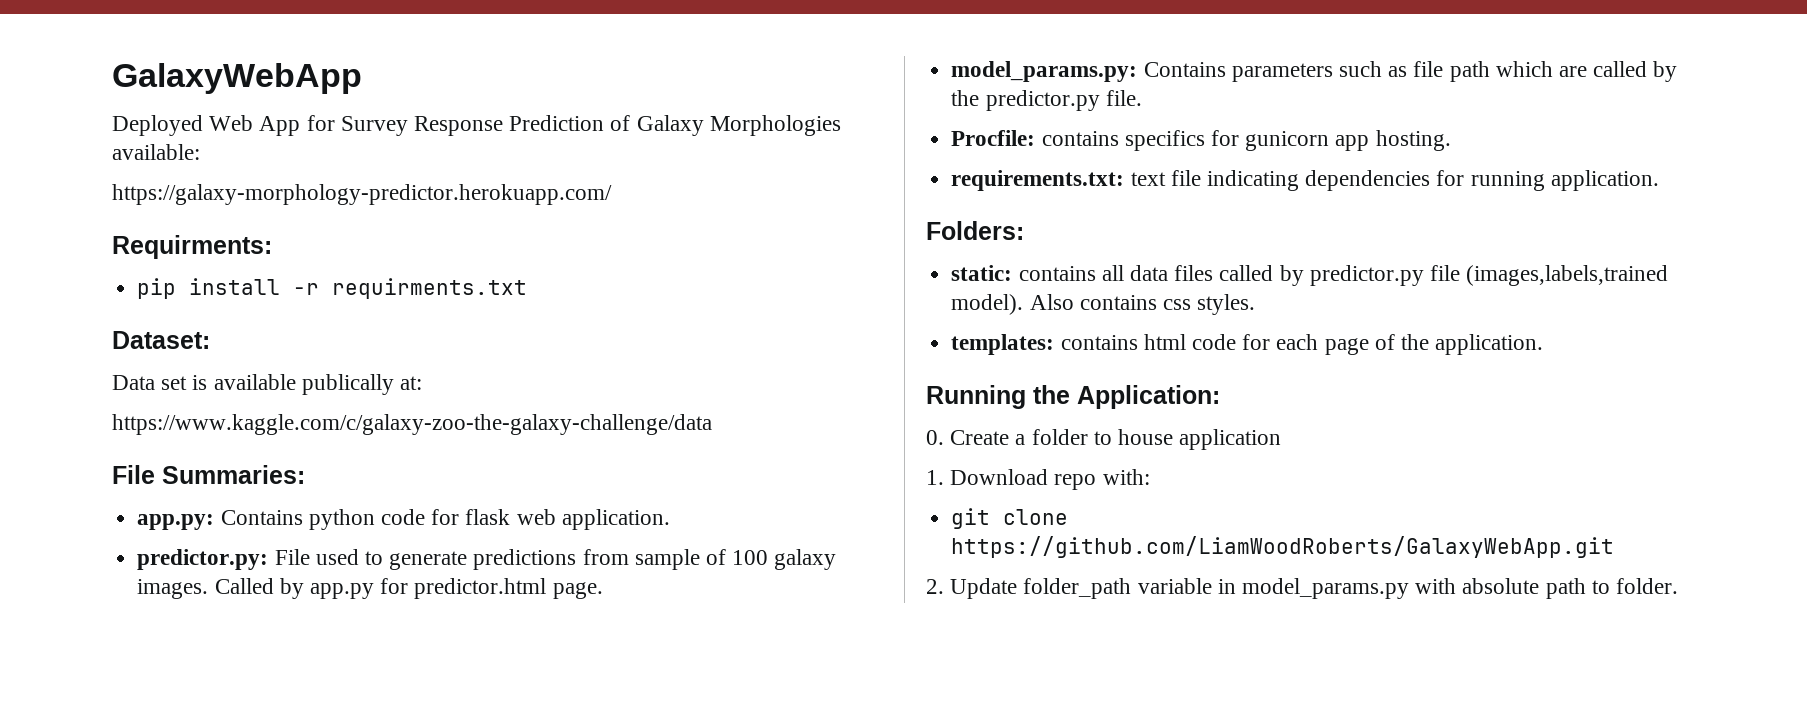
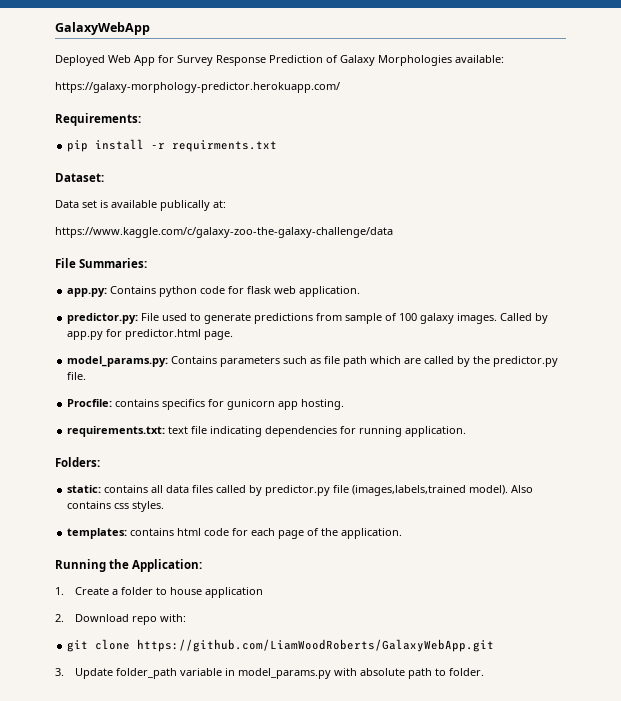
- Requirments:
+ Requirements:
- 0. Create a folder to house application
+ 1. Create a folder to house application
- 1. Download repo with:
+ 2. Download repo with:
- 2. Update folder_path variable in model_params.py with absolute path to folder.
+ 3. Update folder_path variable in model_params.py with absolute path to folder.

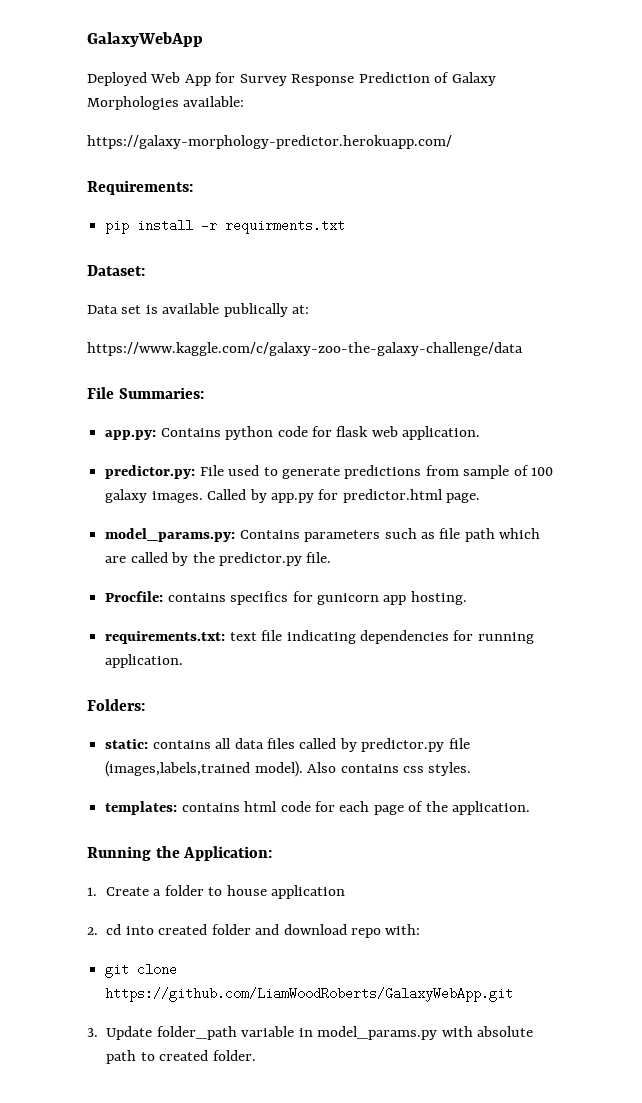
- 2. Download repo with:
+ 2. cd into created folder and download repo with:
- 3. Update folder_path variable in model_params.py with absolute path to folder.
+ 3. Update folder_path variable in model_params.py with absolute path to created folder.

